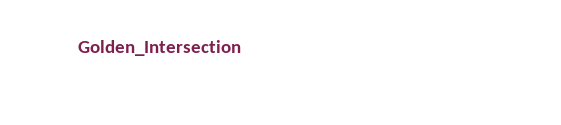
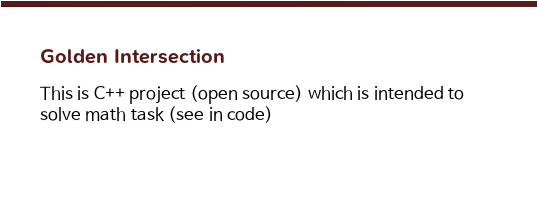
- Golden_Intersection
+ Golden Intersection
+ This is C++ project (open source) which is intended to solve math task (see in code)

